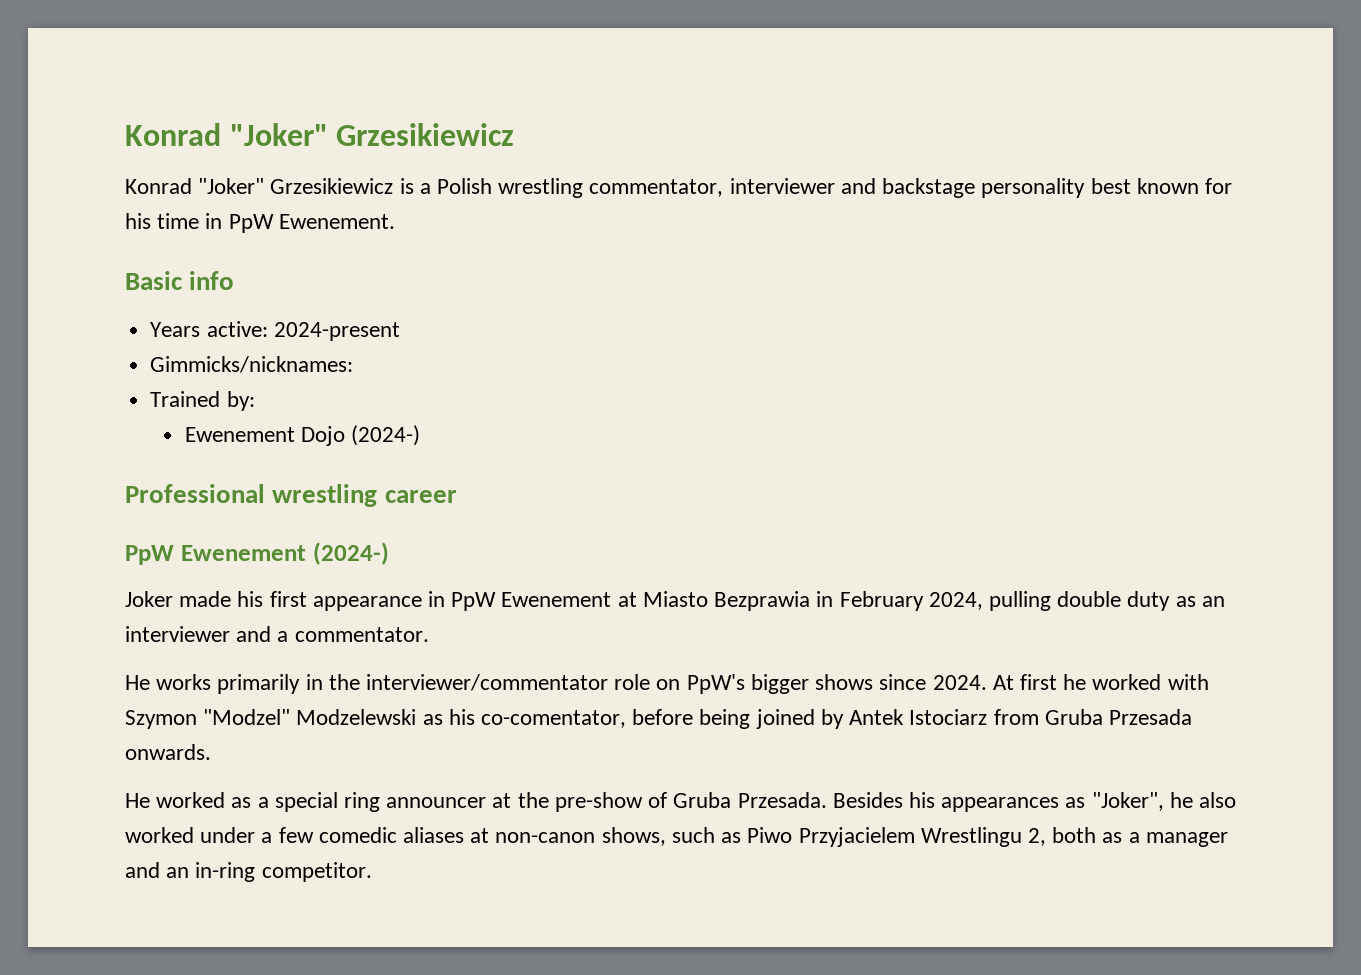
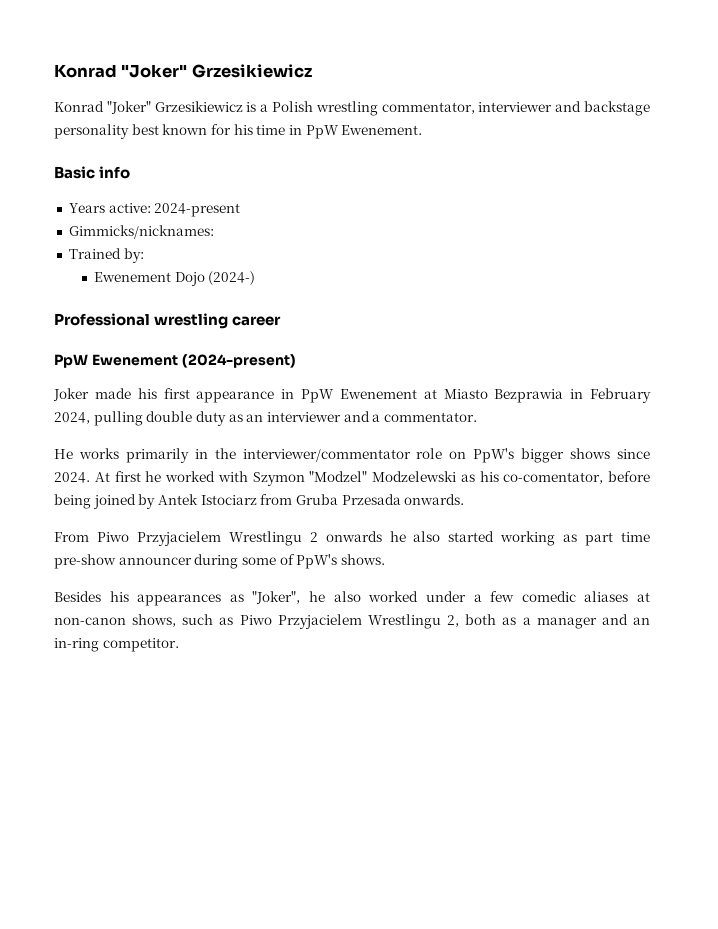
- PpW Ewenement (2024-)
+ PpW Ewenement (2024-present)
- He worked as a special ring announcer at the pre-show of Gruba Przesada. Besides his appearances as "Joker", he also worked under a few comedic aliases at non-canon shows, such as Piwo Przyjacielem Wrestlingu 2, both as a manager and an in-ring competitor.
+ From Piwo Przyjacielem Wrestlingu 2 onwards he also started working as part time pre-show announcer during some of PpW's shows.
+ Besides his appearances as "Joker", he also worked under a few comedic aliases at non-canon shows, such as Piwo Przyjacielem Wrestlingu 2, both as a manager and an in-ring competitor.

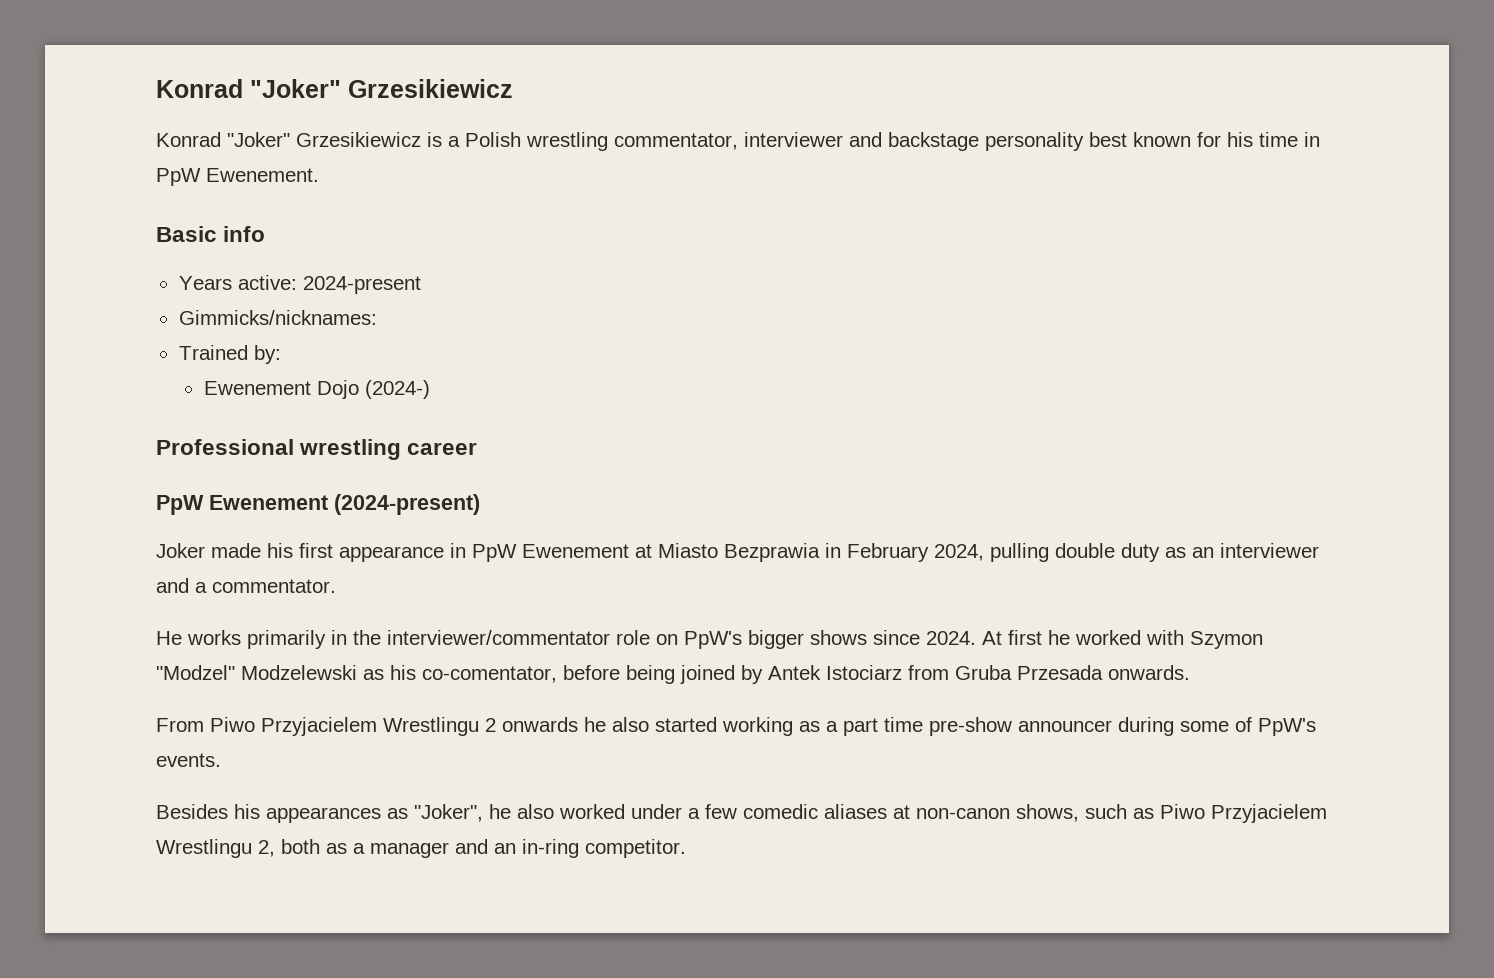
- From Piwo Przyjacielem Wrestlingu 2 onwards he also started working as part time pre-show announcer during some of PpW's shows.
+ From Piwo Przyjacielem Wrestlingu 2 onwards he also started working as a part time pre-show announcer during some of PpW's events.

